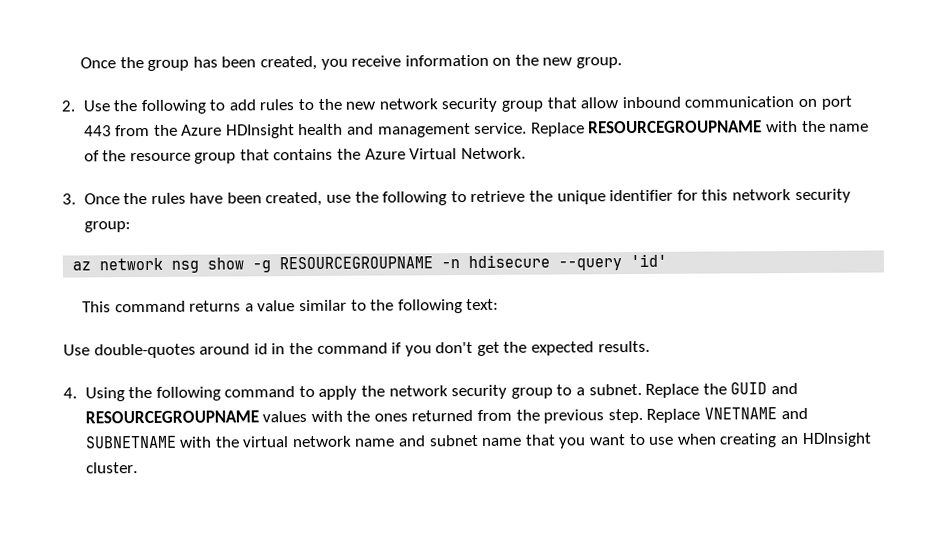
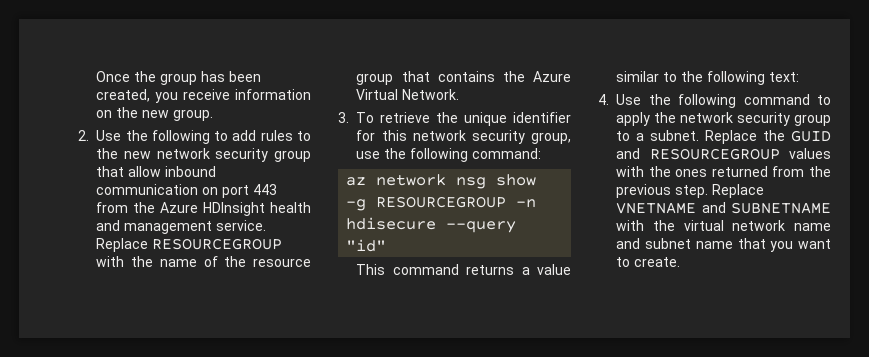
- Replace RESOURCEGROUPNAME with the name of the resource group that contains the Azure Virtual Network.
+ Replace RESOURCEGROUP with the name of the resource group that contains the Azure Virtual Network.
- 3. Once the rules have been created, use the following to retrieve the unique identifier for this network security group:
+ 3. To retrieve the unique identifier for this network security group, use the following command:
- az network nsg show -g RESOURCEGROUPNAME -n hdisecure --query 'id'
+ az network nsg show -g RESOURCEGROUP -n hdisecure --query "id"
- Use double-quotes around id in the command if you don't get the expected results.
- 4. Using the following command to apply the network security group to a subnet.
+ 4. Use the following command to apply the network security group to a subnet.
- Replace the GUID and RESOURCEGROUPNAME values with the ones returned from the previous step.
+ Replace the GUID and RESOURCEGROUP values with the ones returned from the previous step.
- Replace VNETNAME and SUBNETNAME with the virtual network name and subnet name that you want to use when creating an HDInsight cluster.
+ Replace VNETNAME and SUBNETNAME with the virtual network name and subnet name that you want to create.

